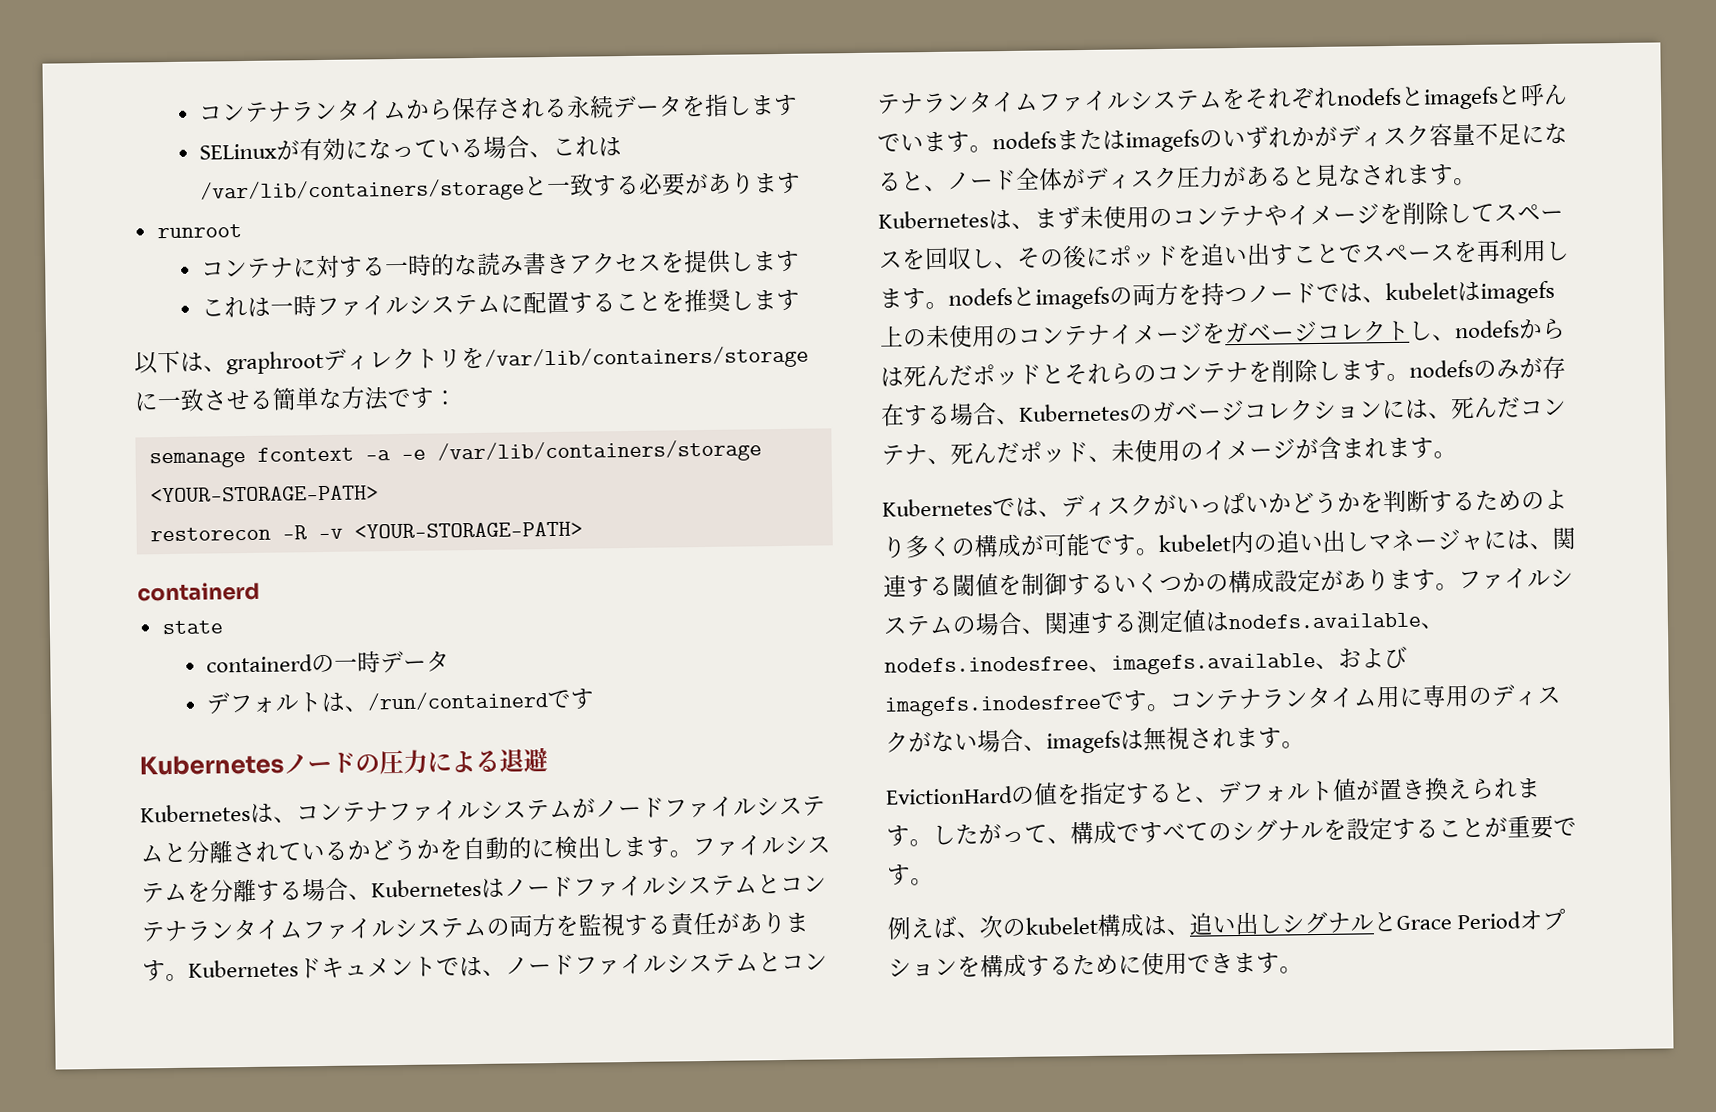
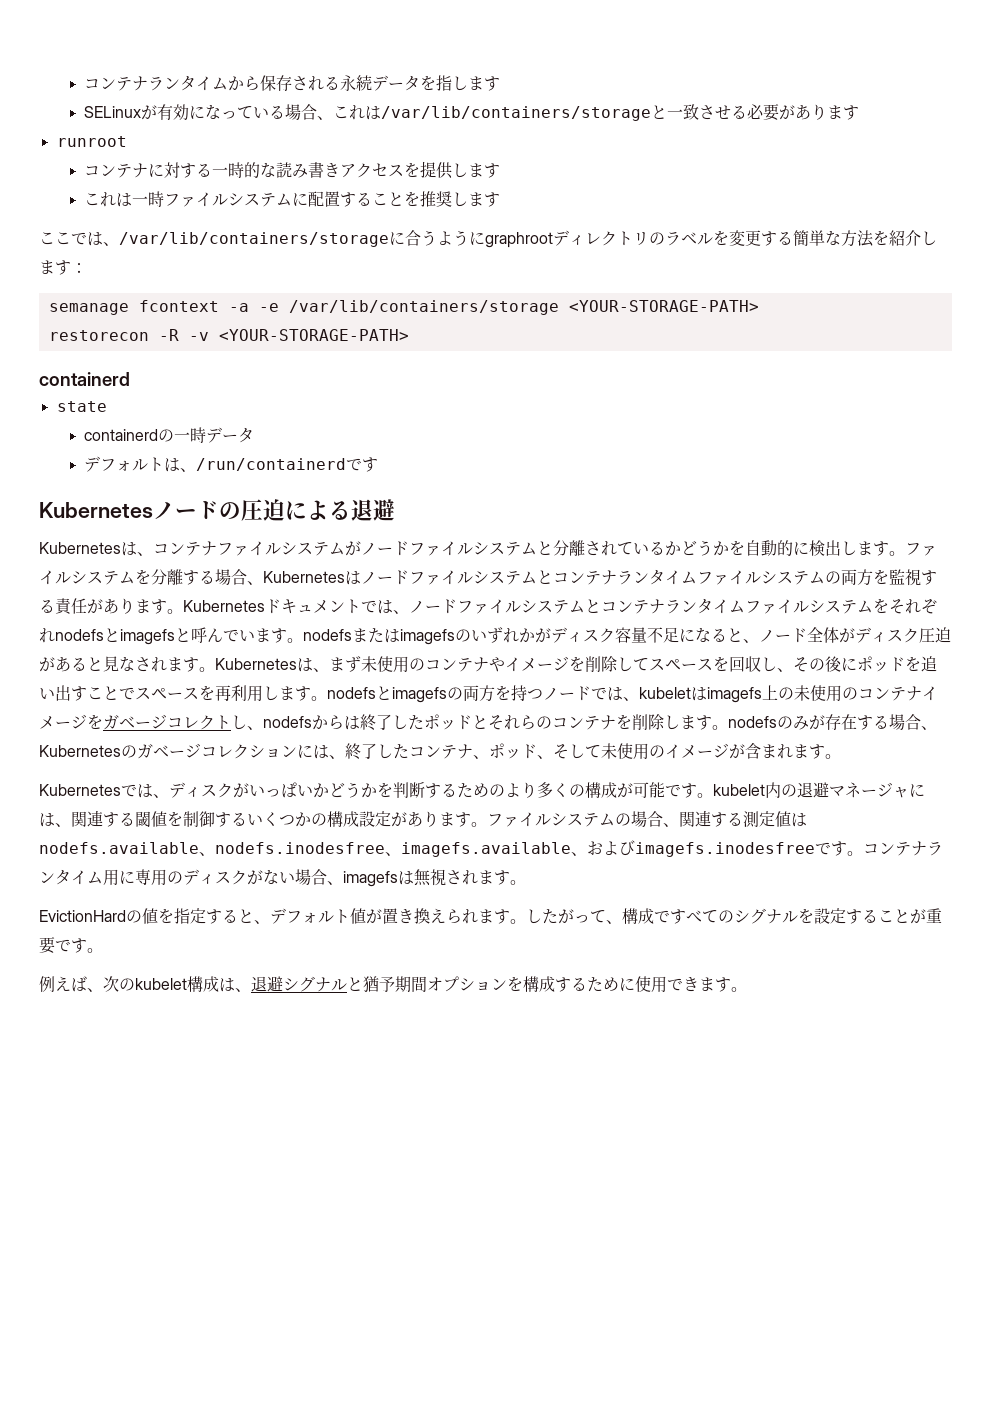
- SELinuxが有効になっている場合、これは/var/lib/containers/storageと一致する必要があります
+ SELinuxが有効になっている場合、これは/var/lib/containers/storageと一致させる必要があります
- 以下は、graphrootディレクトリを/var/lib/containers/storageに一致させる簡単な方法です：
+ ここでは、/var/lib/containers/storageに合うようにgraphrootディレクトリのラベルを変更する簡単な方法を紹介します：
- Kubernetesノードの圧力による退避
+ Kubernetesノードの圧迫による退避
- Kubernetesドキュメントでは、ノードファイルシステムとコンテナランタイムファイルシステムをそれぞれnodefsとimagefsと呼んでいます。nodefsまたはimagefsのいずれかがディスク容量不足になると、ノード全体がディスク圧力があると見なされます。
+ Kubernetesドキュメントでは、ノードファイルシステムとコンテナランタイムファイルシステムをそれぞれnodefsとimagefsと呼んでいます。nodefsまたはimagefsのいずれかがディスク容量不足になると、ノード全体がディスク圧迫があると見なされます。
- Kubernetesは、まず未使用のコンテナやイメージを削除してスペースを回収し、その後にポッドを追い出すことでスペースを再利用します。nodefsとimagefsの両方を持つノードでは、kubeletはimagefs上の未使用のコンテナイメージをガベージコレクトし、nodefsからは死んだポッドとそれらのコンテナを削除します。nodefsのみが存在する場合、Kubernetesのガベージコレクションには、死んだコンテナ、死んだポッド、未使用のイメージが含まれます。
+ Kubernetesは、まず未使用のコンテナやイメージを削除してスペースを回収し、その後にポッドを追い出すことでスペースを再利用します。nodefsとimagefsの両方を持つノードでは、kubeletはimagefs上の未使用のコンテナイメージをガベージコレクトし、nodefsからは終了したポッドとそれらのコンテナを削除します。nodefsのみが存在する場合、Kubernetesのガベージコレクションには、終了したコンテナ、ポッド、そして未使用のイメージが含まれます。
- Kubernetesでは、ディスクがいっぱいかどうかを判断するためのより多くの構成が可能です。kubelet内の追い出しマネージャには、関連する閾値を制御するいくつかの構成設定があります。
+ Kubernetesでは、ディスクがいっぱいかどうかを判断するためのより多くの構成が可能です。kubelet内の退避マネージャには、関連する閾値を制御するいくつかの構成設定があります。
- 例えば、次のkubelet構成は、追い出しシグナルとGrace Periodオプションを構成するために使用できます。
+ 例えば、次のkubelet構成は、退避シグナルと猶予期間オプションを構成するために使用できます。

